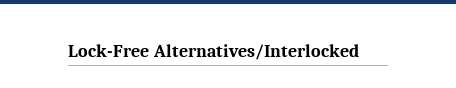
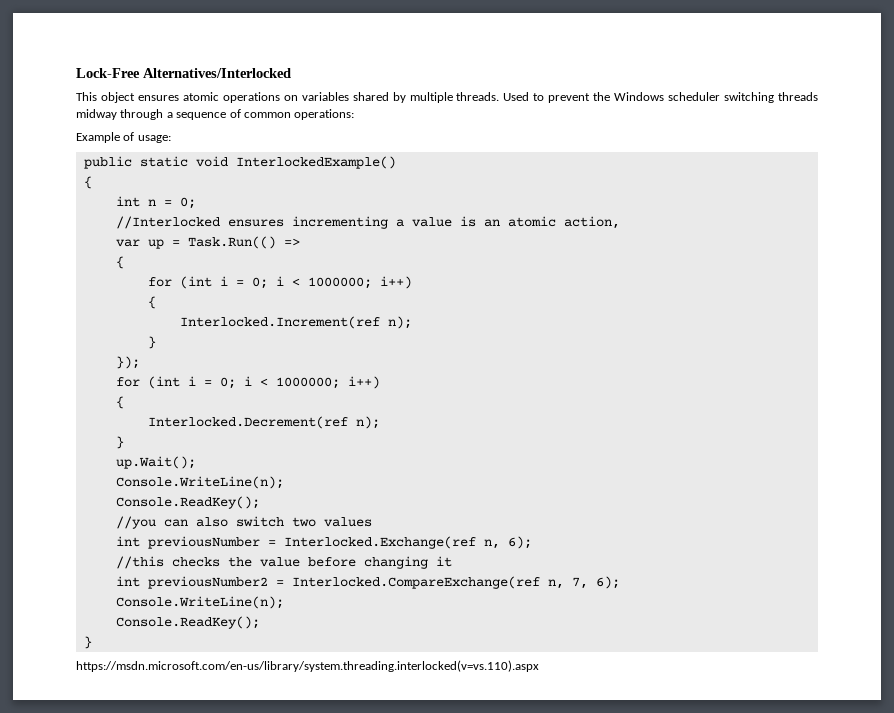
+ This object ensures atomic operations on variables shared by multiple threads. Used to prevent the Windows scheduler switching threads midway through a sequence of common operations:
+ Example of usage:
+ public static void InterlockedExample()
+ {
+ int n = 0;
+ //Interlocked ensures incrementing a value is an atomic action,
+ var up = Task.Run(() =>
+ {
+ for (int i = 0; i < 1000000; i++)
+ {
+ Interlocked.Increment(ref n);
+ }
+ });
+ for (int i = 0; i < 1000000; i++)
+ {
+ Interlocked.Decrement(ref n);
+ }
+ up.Wait();
+ Console.WriteLine(n);
+ Console.ReadKey();
+ //you can also switch two values
+ int previousNumber = Interlocked.Exchange(ref n, 6);
+ //this checks the value before changing it
+ int previousNumber2 = Interlocked.CompareExchange(ref n, 7, 6);
+ Console.WriteLine(n);
+ Console.ReadKey();
+ }
+ https://msdn.microsoft.com/en-us/library/system.threading.interlocked(v=vs.110).aspx

